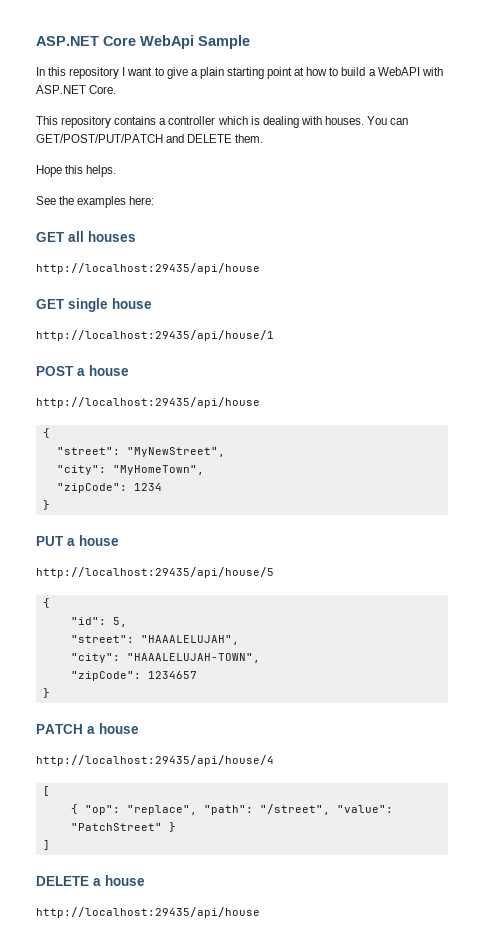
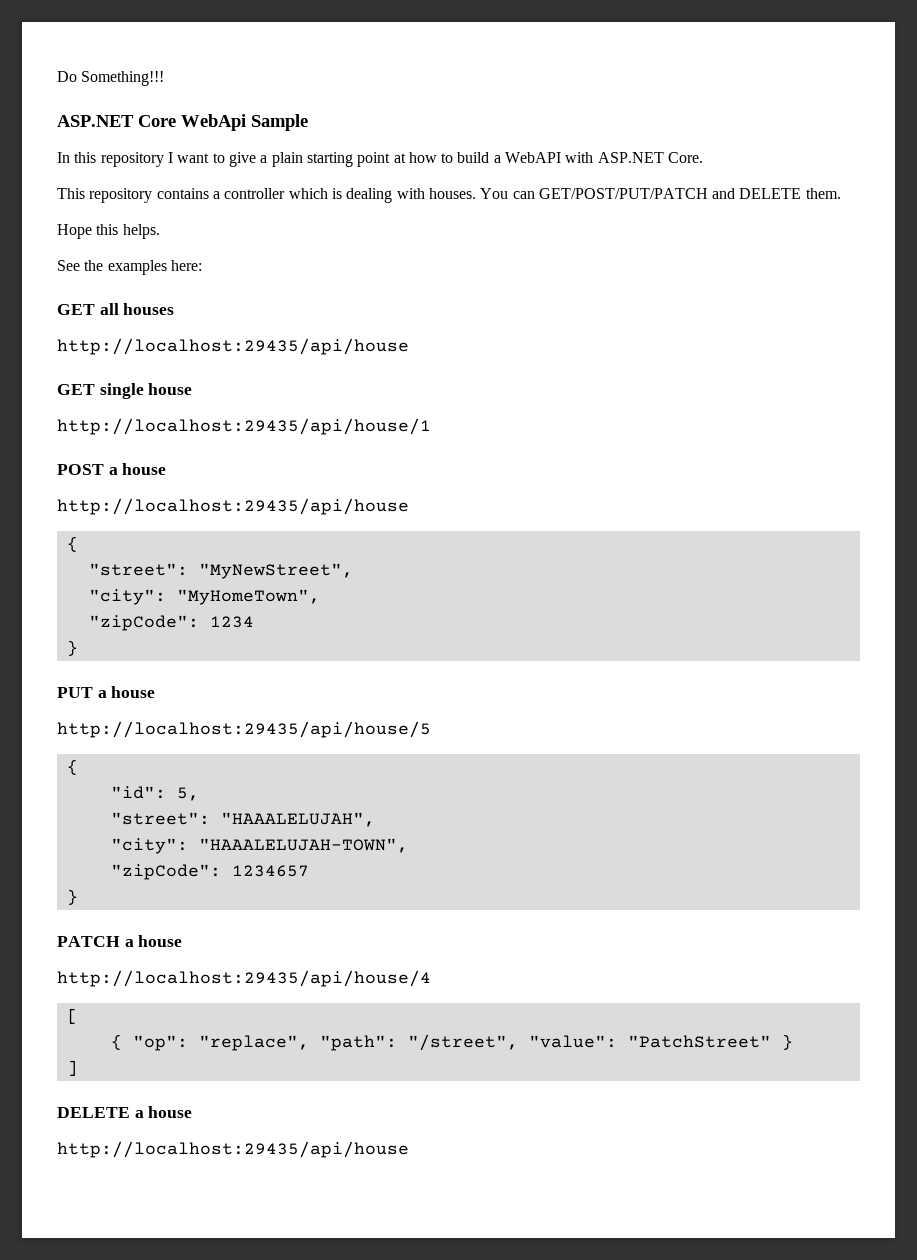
+ Do Something!!!

